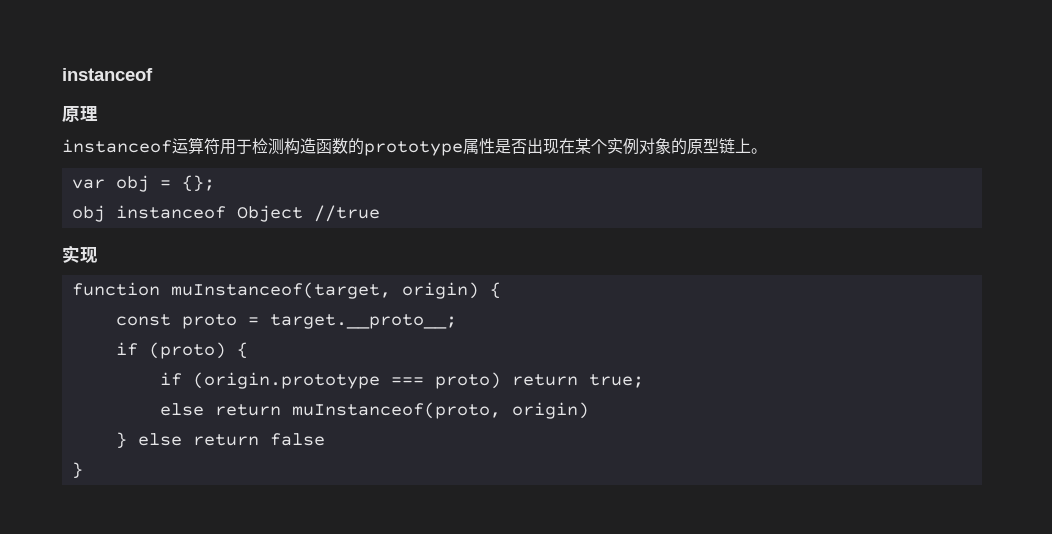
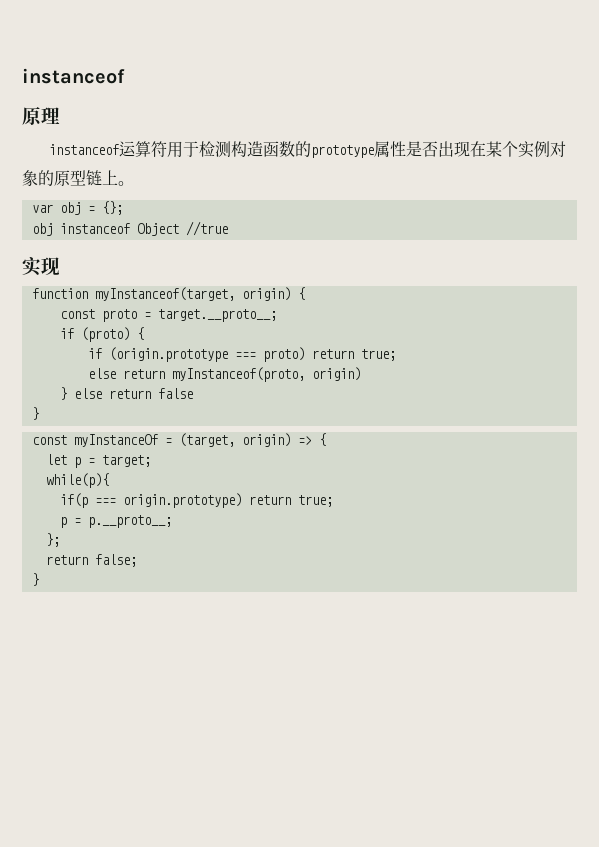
- function muInstanceof(target, origin) {
+ function myInstanceof(target, origin) {
- else return muInstanceof(proto, origin)
+ else return myInstanceof(proto, origin)
+ const myInstanceOf = (target, origin) => {
+ let p = target;
+ while(p){
+ if(p === origin.prototype) return true;
+ p = p.__proto__;
+ };
+ return false;
+ }

